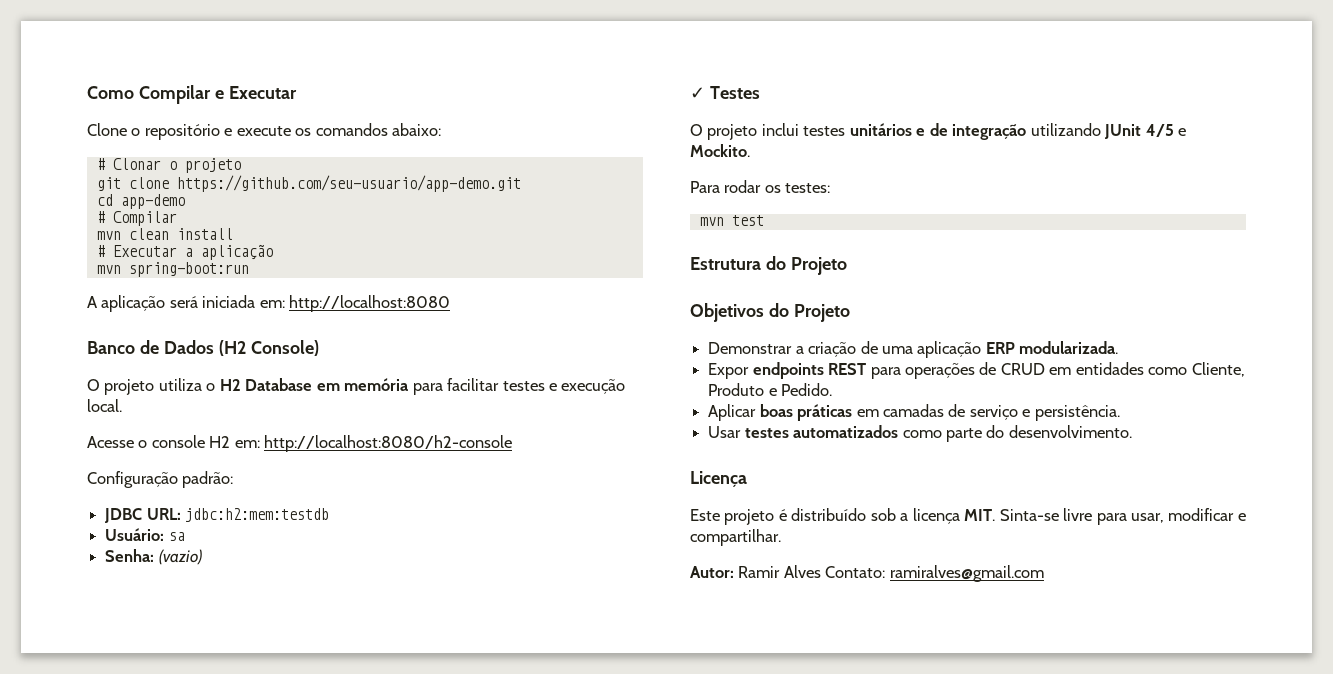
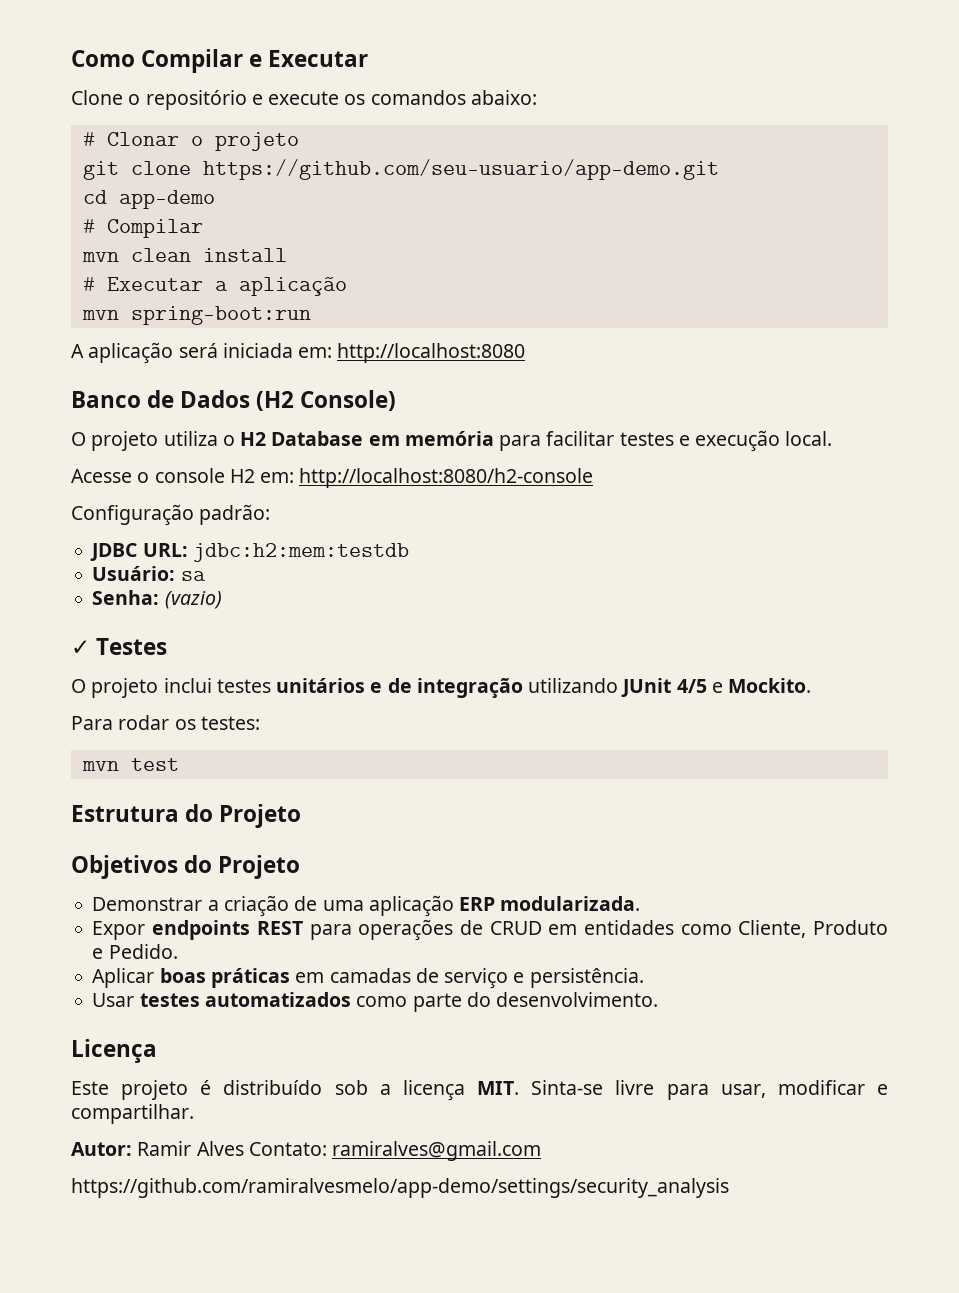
+ https://github.com/ramiralvesmelo/app-demo/settings/security_analysis

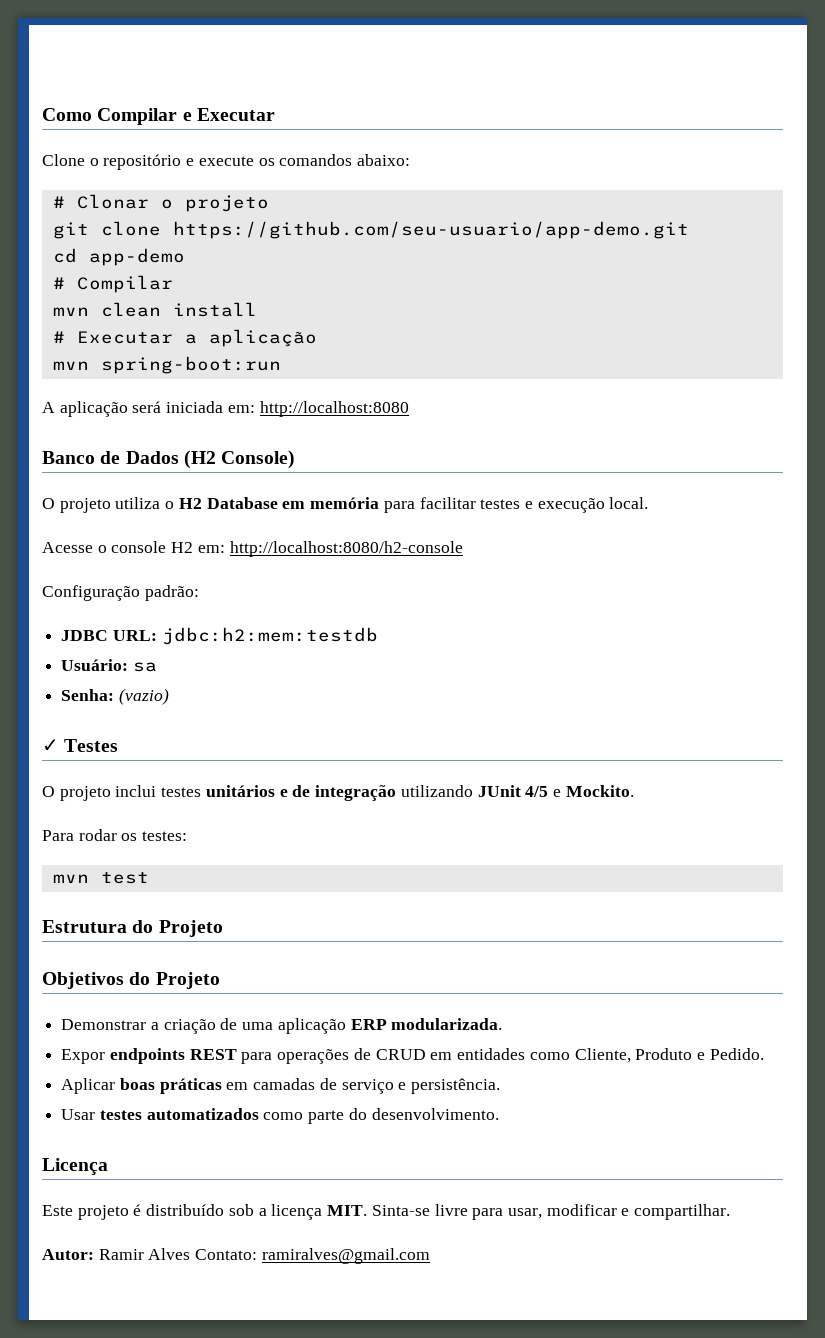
- https://github.com/ramiralvesmelo/app-demo/settings/security_analysis

